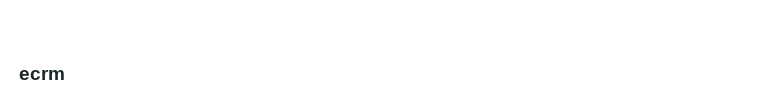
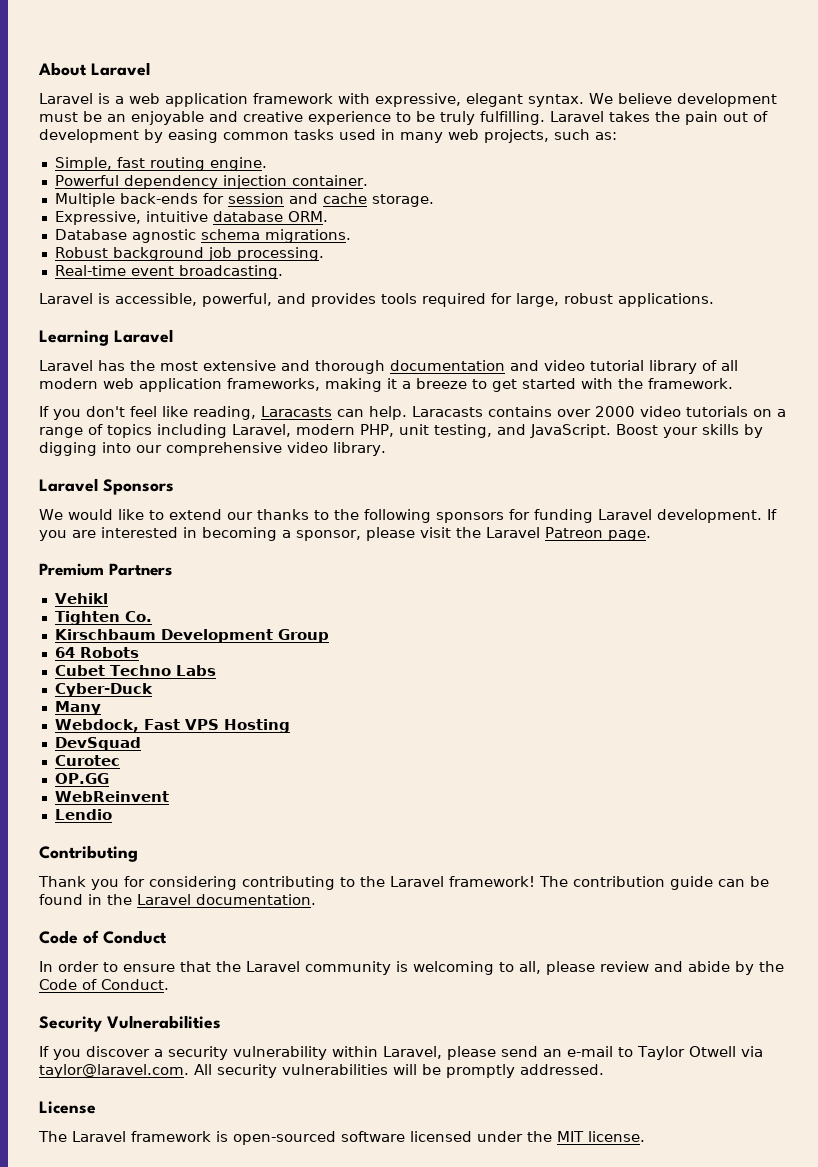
- ecrm
+ About Laravel
+ Laravel is a web application framework with expressive, elegant syntax. We believe development must be an enjoyable and creative experience to be truly fulfilling. Laravel takes the pain out of development by easing common tasks used in many web projects, such as:
+ Simple, fast routing engine.
+ Powerful dependency injection container.
+ Multiple back-ends for session and cache storage.
+ Expressive, intuitive database ORM.
+ Database agnostic schema migrations.
+ Robust background job processing.
+ Real-time event broadcasting.
+ Laravel is accessible, powerful, and provides tools required for large, robust applications.
+ Learning Laravel
+ Laravel has the most extensive and thorough documentation and video tutorial library of all modern web application frameworks, making it a breeze to get started with the framework.
+ If you don't feel like reading, Laracasts can help. Laracasts contains over 2000 video tutorials on a range of topics including Laravel, modern PHP, unit testing, and JavaScript. Boost your skills by digging into our comprehensive video library.
+ Laravel Sponsors
+ We would like to extend our thanks to the following sponsors for funding Laravel development. If you are interested in becoming a sponsor, please visit the Laravel Patreon page.
+ Premium Partners
+ Vehikl
+ Tighten Co.
+ Kirschbaum Development Group
+ 64 Robots
+ Cubet Techno Labs
+ Cyber-Duck
+ Many
+ Webdock, Fast VPS Hosting
+ DevSquad
+ Curotec
+ OP.GG
+ WebReinvent
+ Lendio
+ Contributing
+ Thank you for considering contributing to the Laravel framework! The contribution guide can be found in the Laravel documentation.
+ Code of Conduct
+ In order to ensure that the Laravel community is welcoming to all, please review and abide by the Code of Conduct.
+ Security Vulnerabilities
+ If you discover a security vulnerability within Laravel, please send an e-mail to Taylor Otwell via taylor@laravel.com. All security vulnerabilities will be promptly addressed.
+ License
+ The Laravel framework is open-sourced software licensed under the MIT license.

